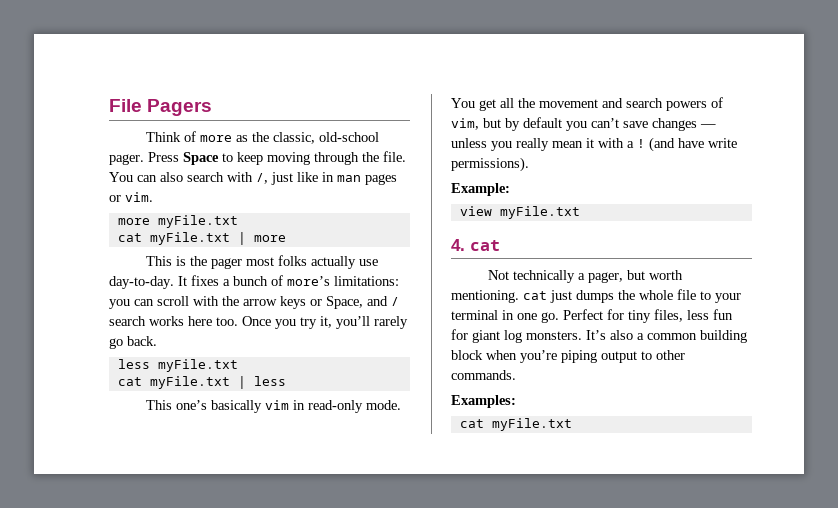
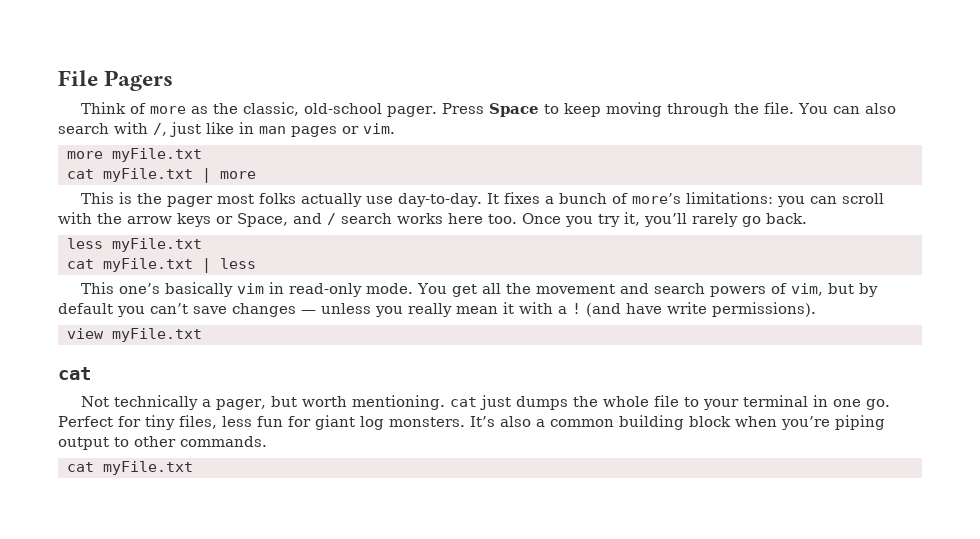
- Example:
  view myFile.txt
- 4. cat
+ cat
- Examples:

